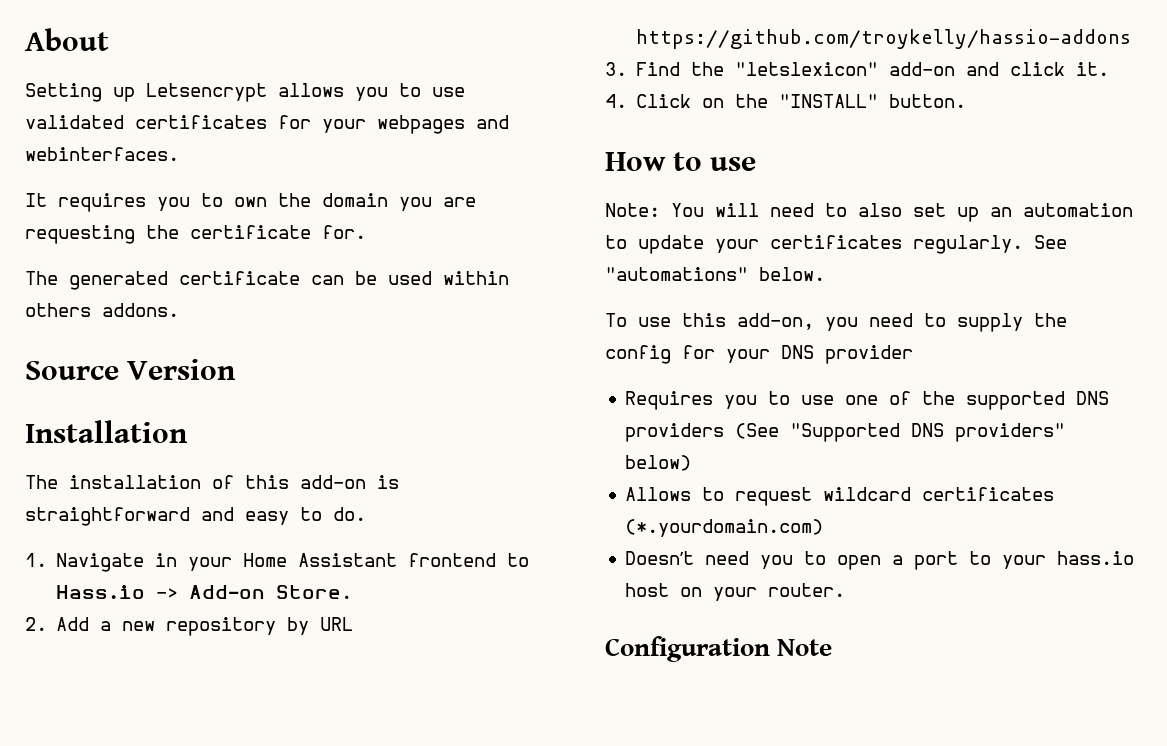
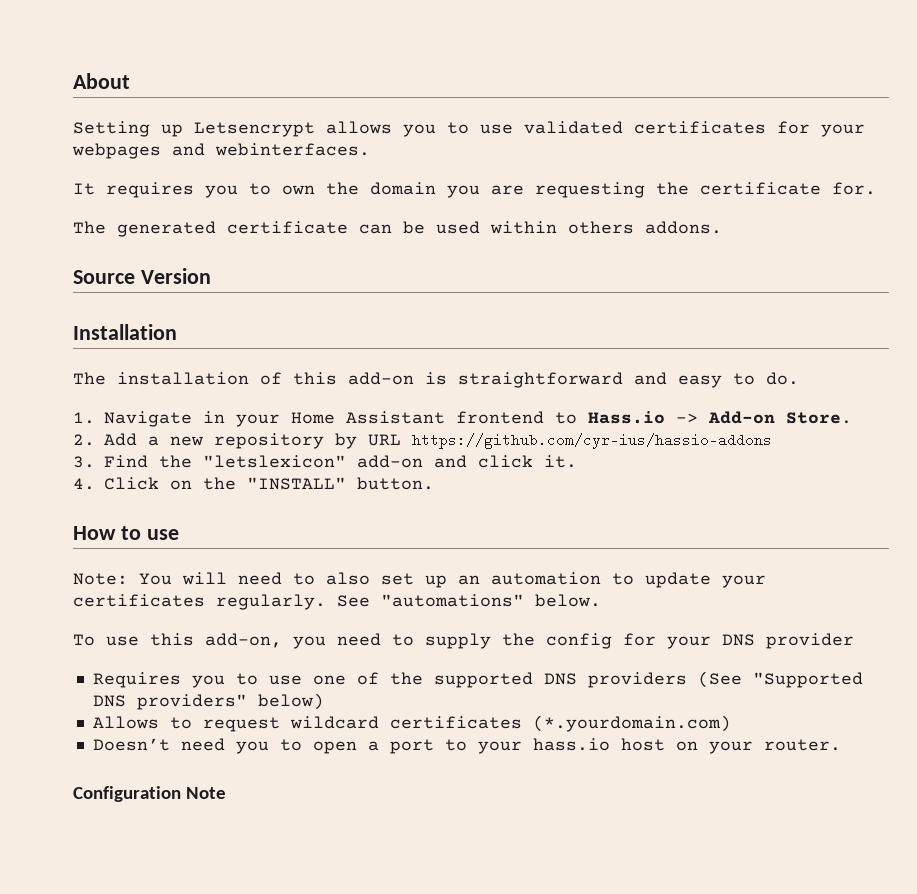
- 2. Add a new repository by URL https://github.com/troykelly/hassio-addons
+ 2. Add a new repository by URL https://github.com/cyr-ius/hassio-addons

